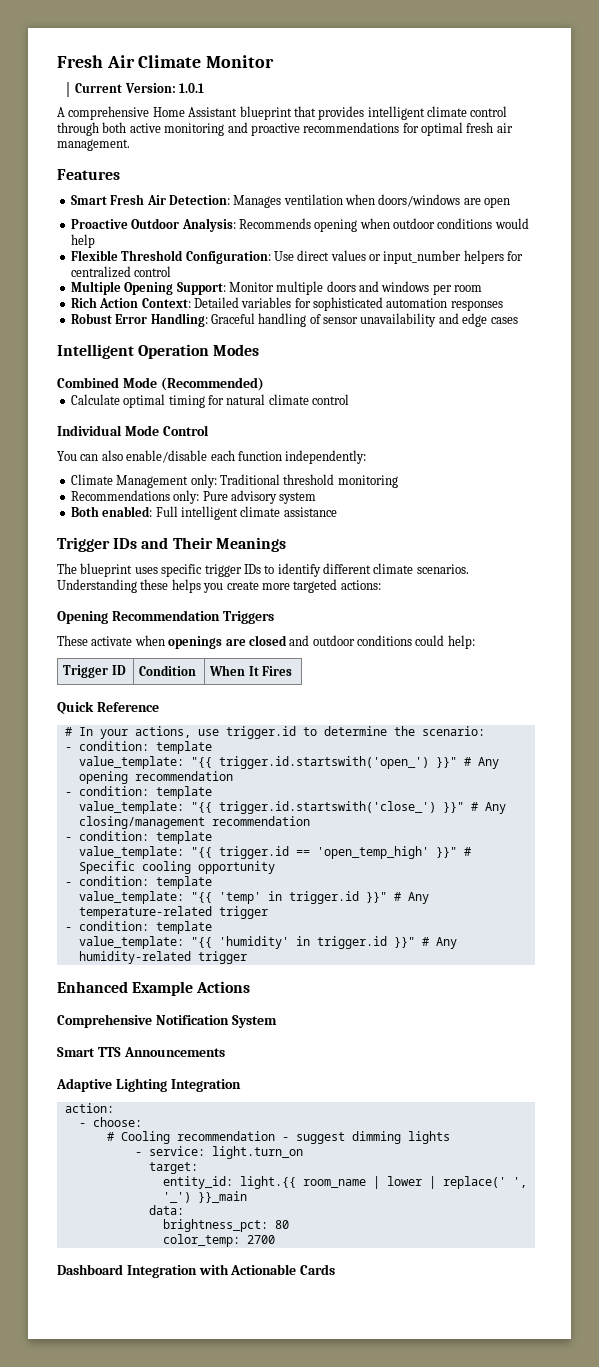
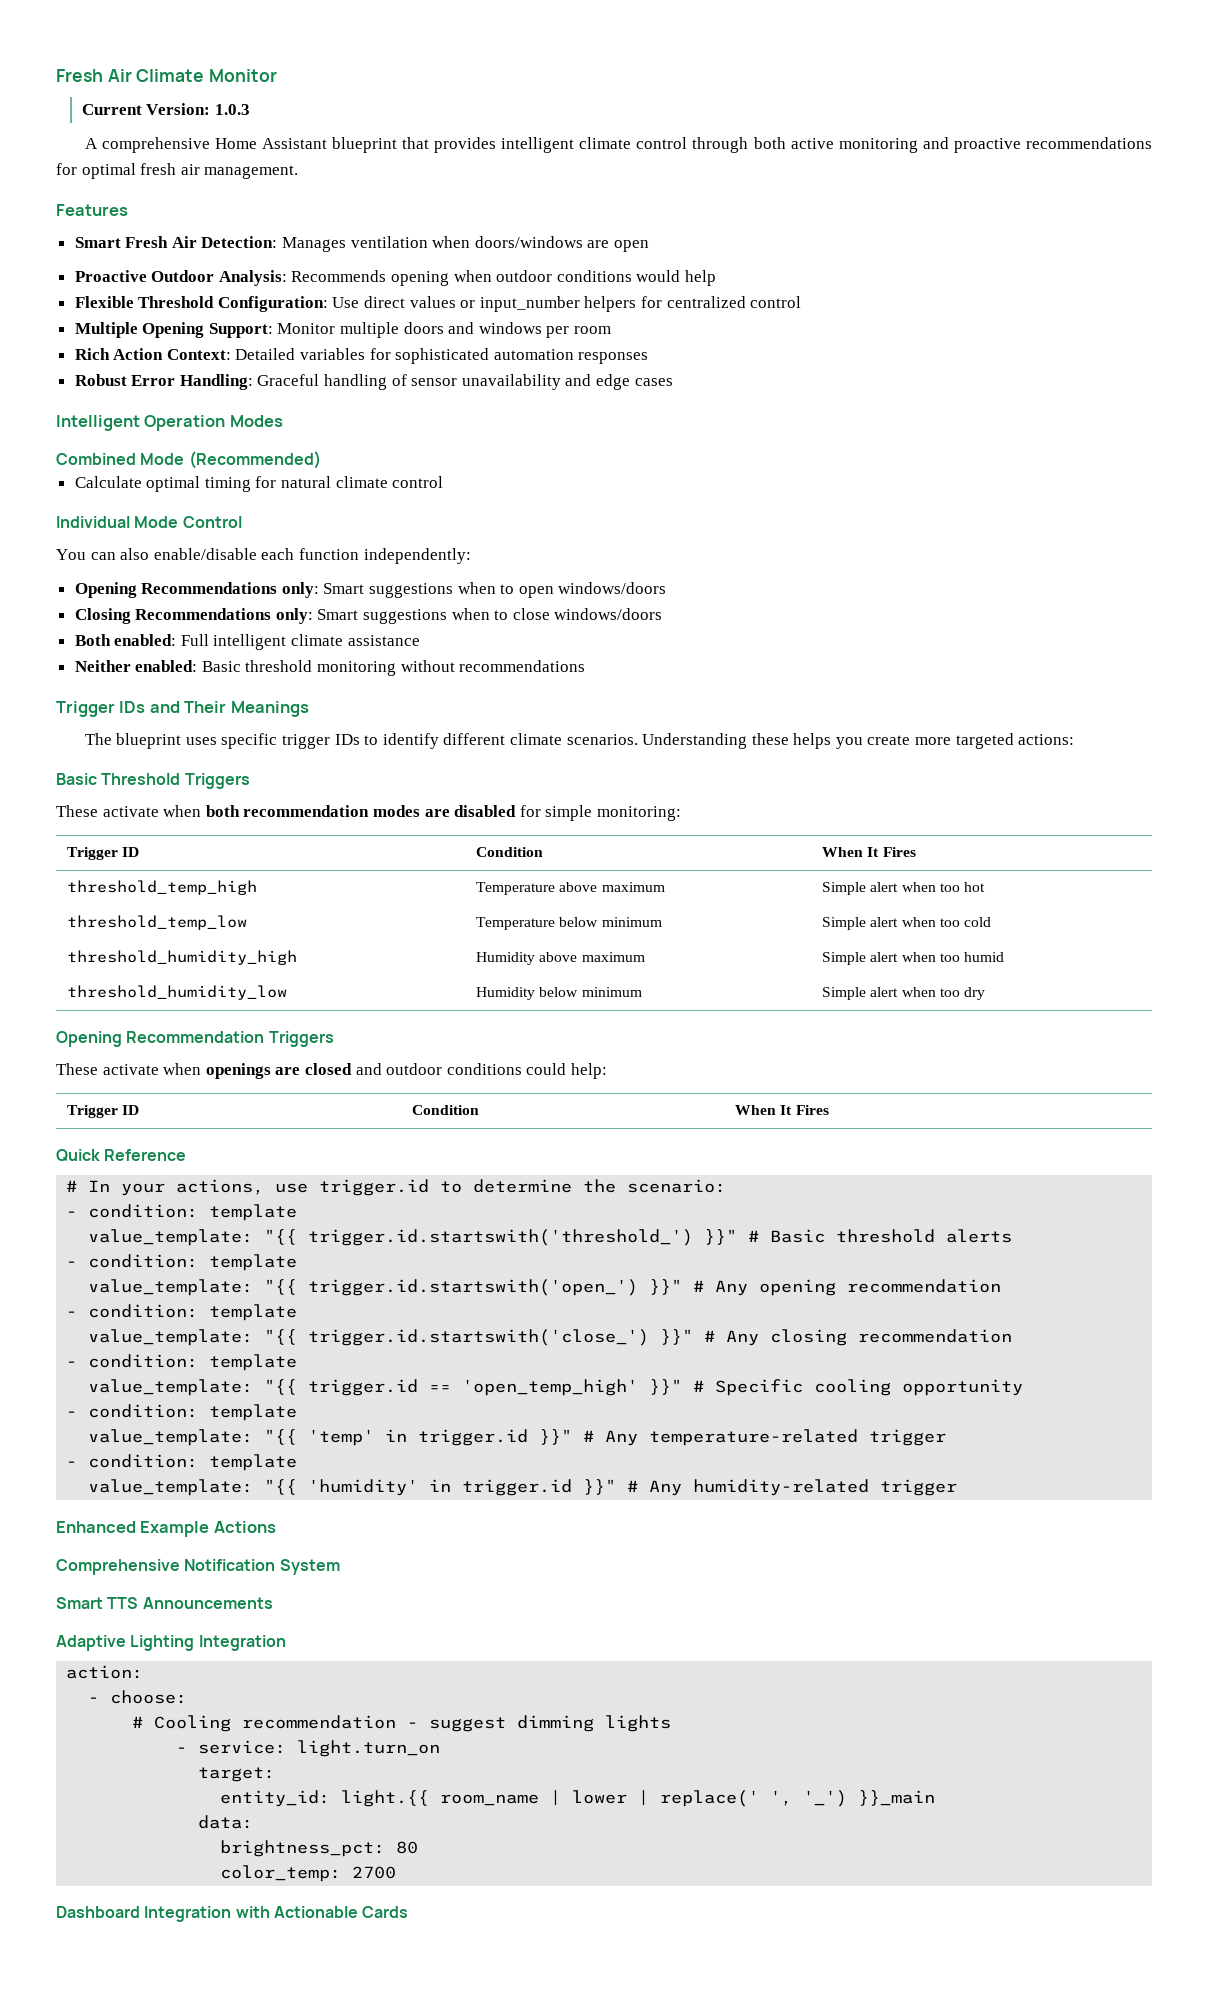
- Current Version: 1.0.1
+ Current Version: 1.0.3
- Climate Management only: Traditional threshold monitoring
- Recommendations only: Pure advisory system
+ Opening Recommendations only: Smart suggestions when to open windows/doors
+ Closing Recommendations only: Smart suggestions when to close windows/doors
+ Neither enabled: Basic threshold monitoring without recommendations
+ Basic Threshold Triggers
+ These activate when both recommendation modes are disabled for simple monitoring:
+ Trigger ID | Condition | When It Fires
+ threshold_temp_high | Temperature above maximum | Simple alert when too hot
+ threshold_temp_low | Temperature below minimum | Simple alert when too cold
+ threshold_humidity_high | Humidity above maximum | Simple alert when too humid
+ threshold_humidity_low | Humidity below minimum | Simple alert when too dry
+ value_template: "{{ trigger.id.startswith('threshold_') }}" # Basic threshold alerts
+ - condition: template
- value_template: "{{ trigger.id.startswith('close_') }}" # Any closing/management recommendation
+ value_template: "{{ trigger.id.startswith('close_') }}" # Any closing recommendation

